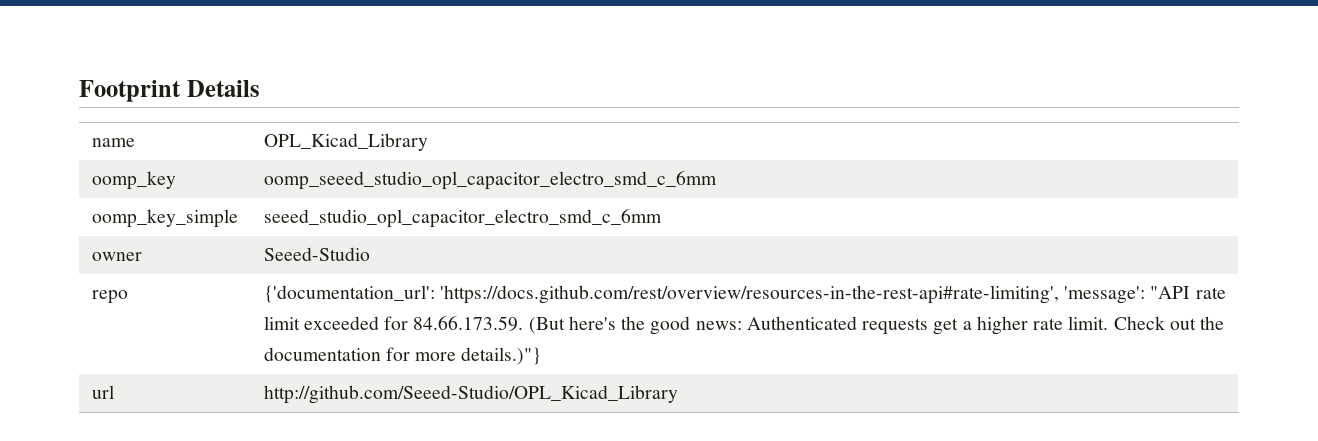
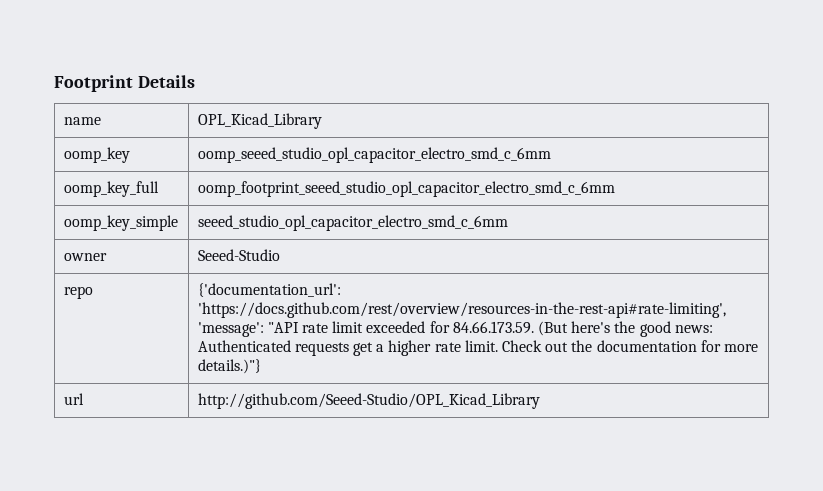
+ oomp_key_full | oomp_footprint_seeed_studio_opl_capacitor_electro_smd_c_6mm

